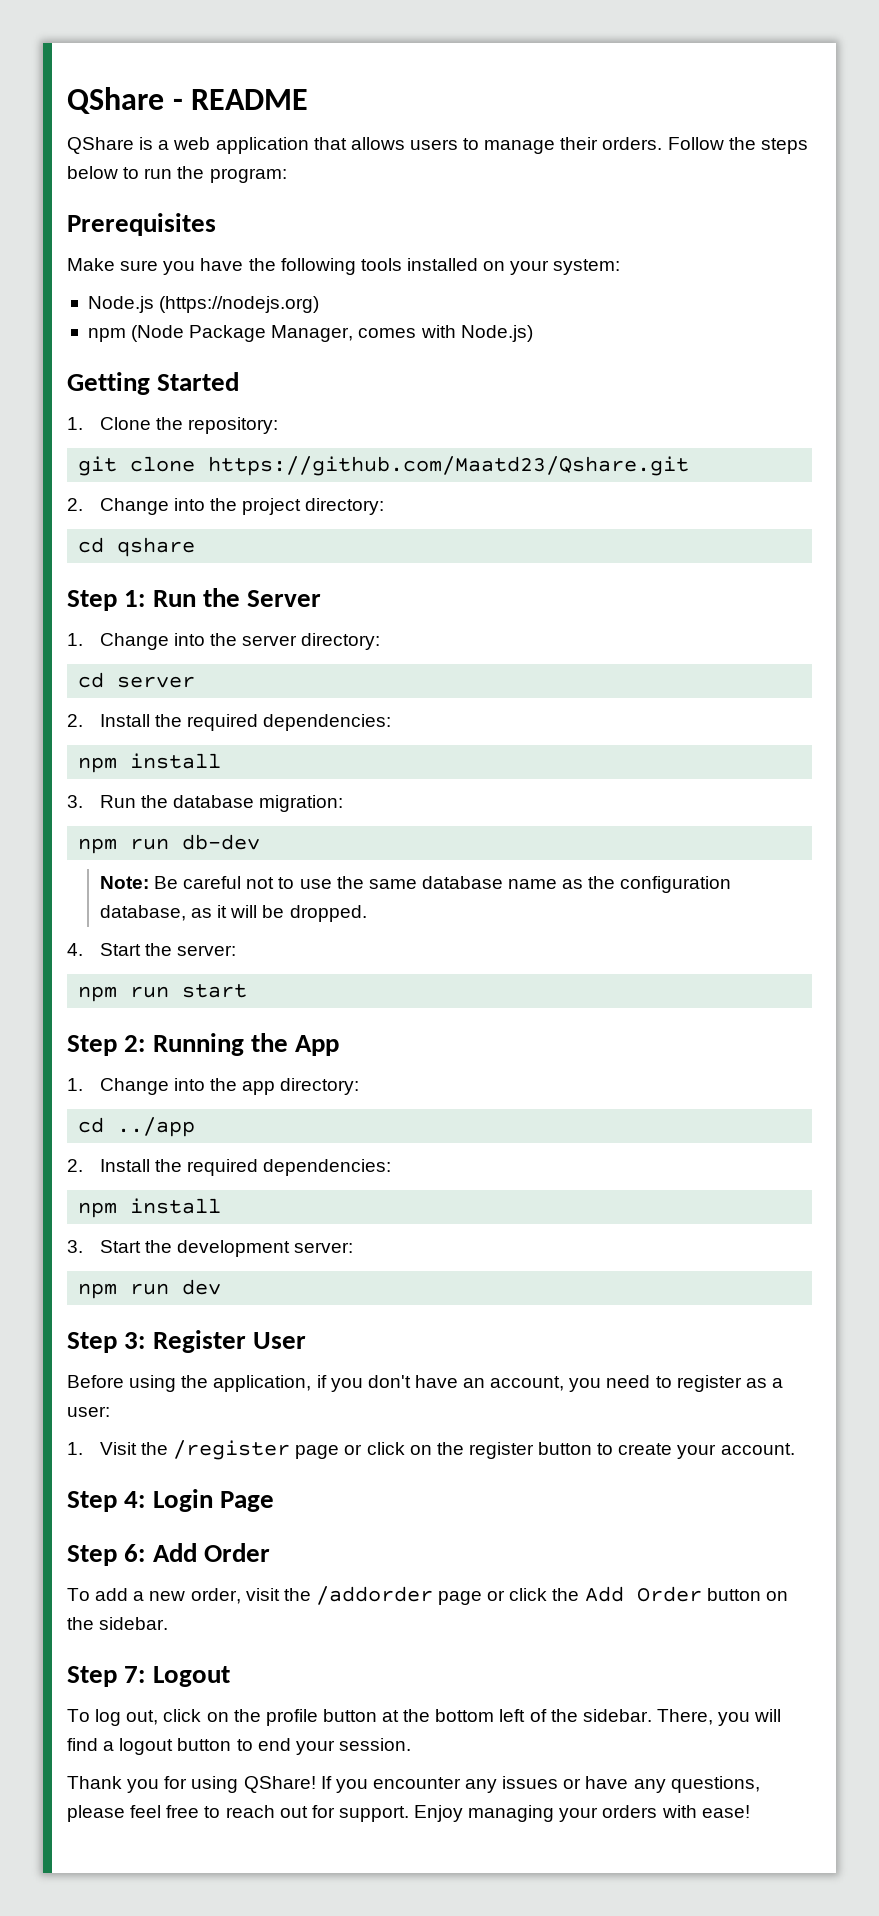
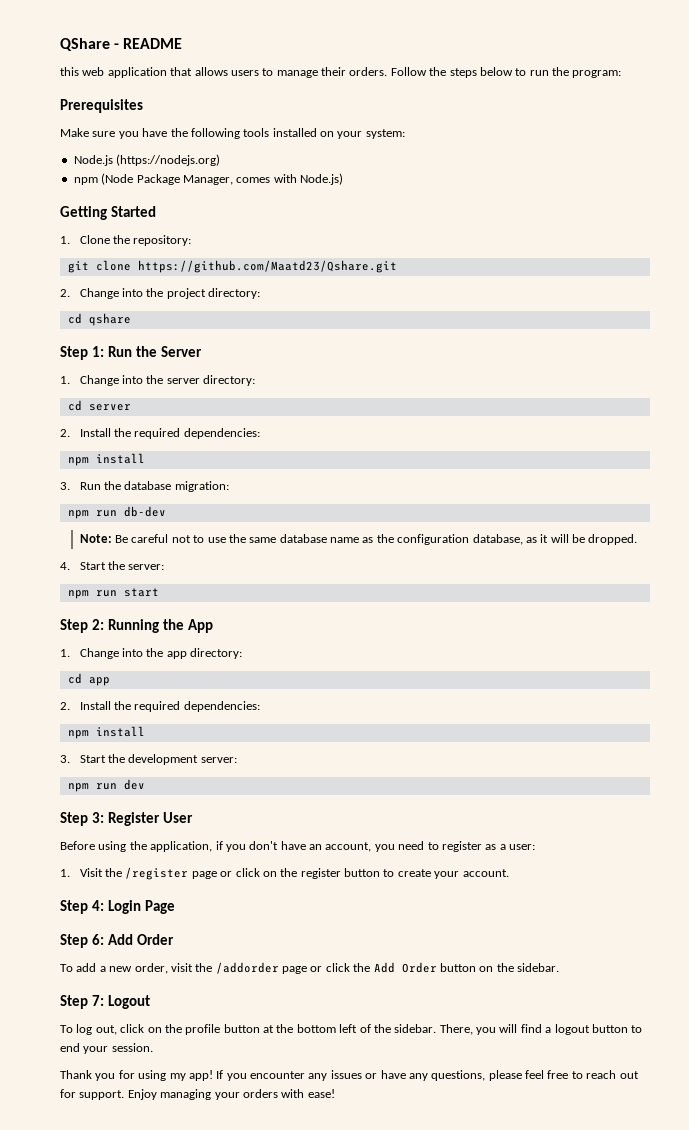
- QShare is a web application that allows users to manage their orders.
+ this web application that allows users to manage their orders.
- cd ../app
+ cd app
- Thank you for using QShare!
+ Thank you for using my app!

